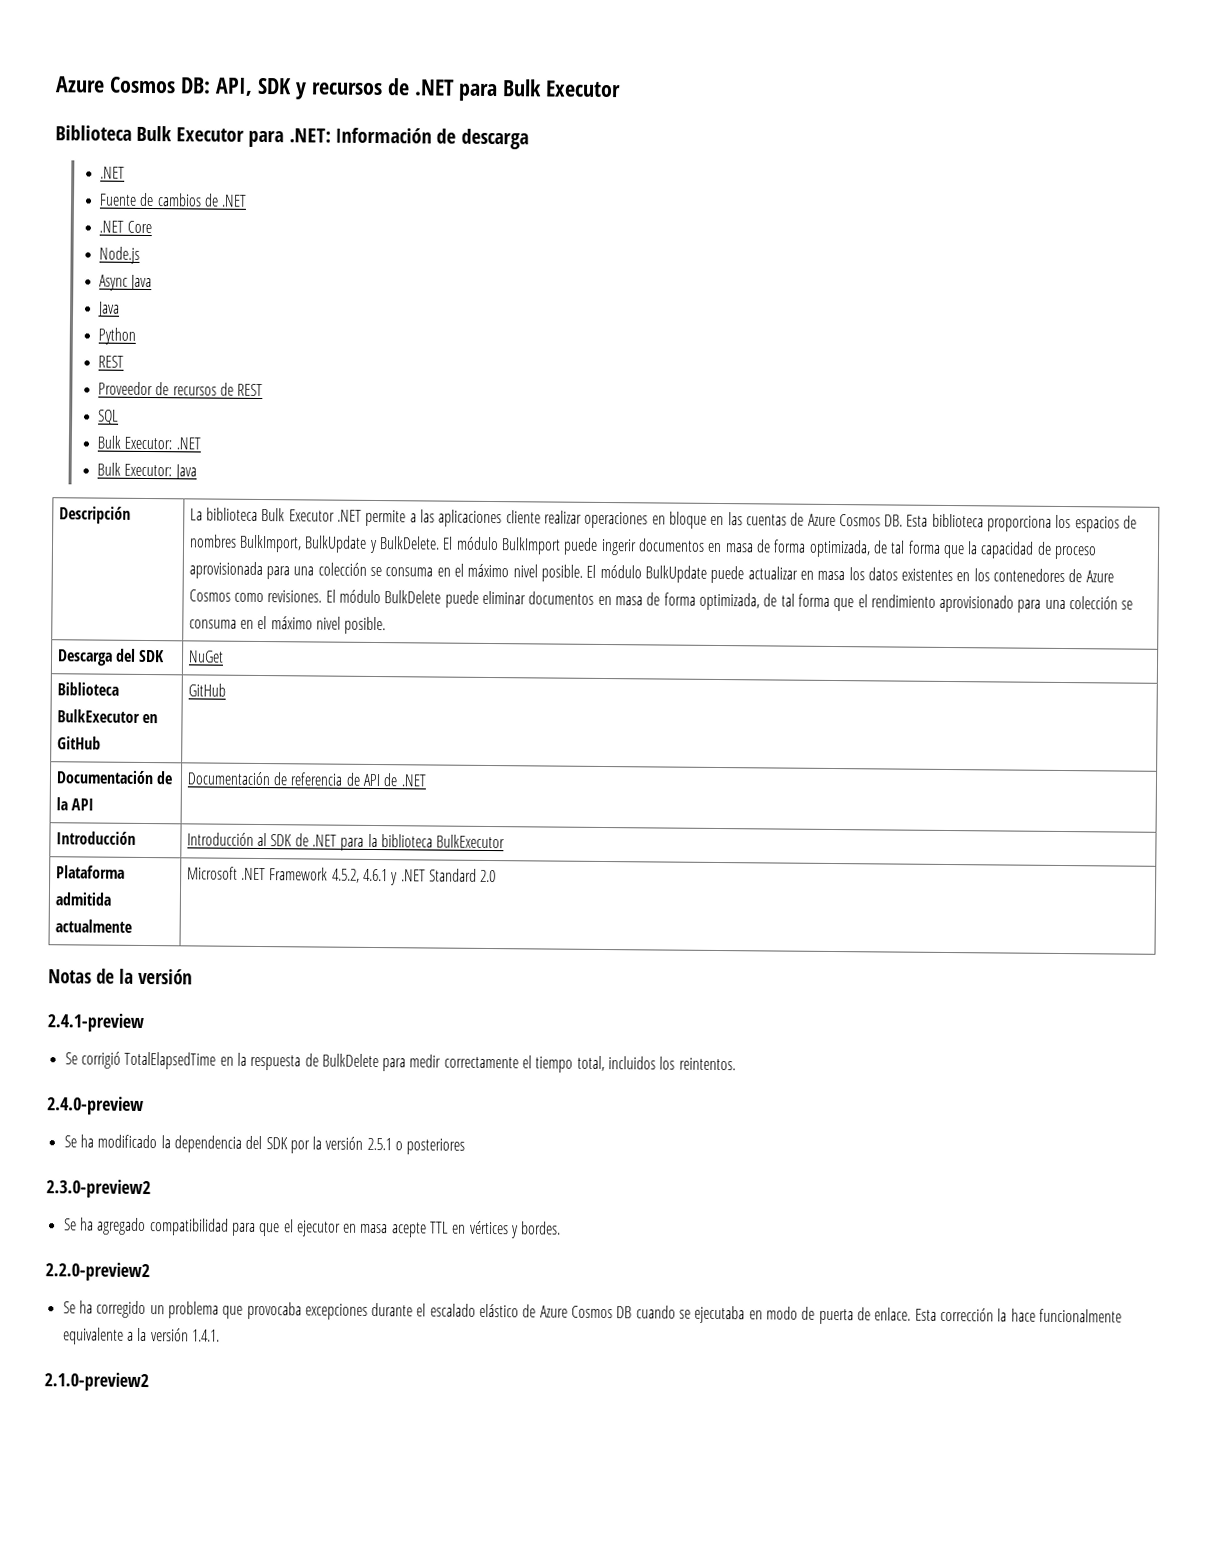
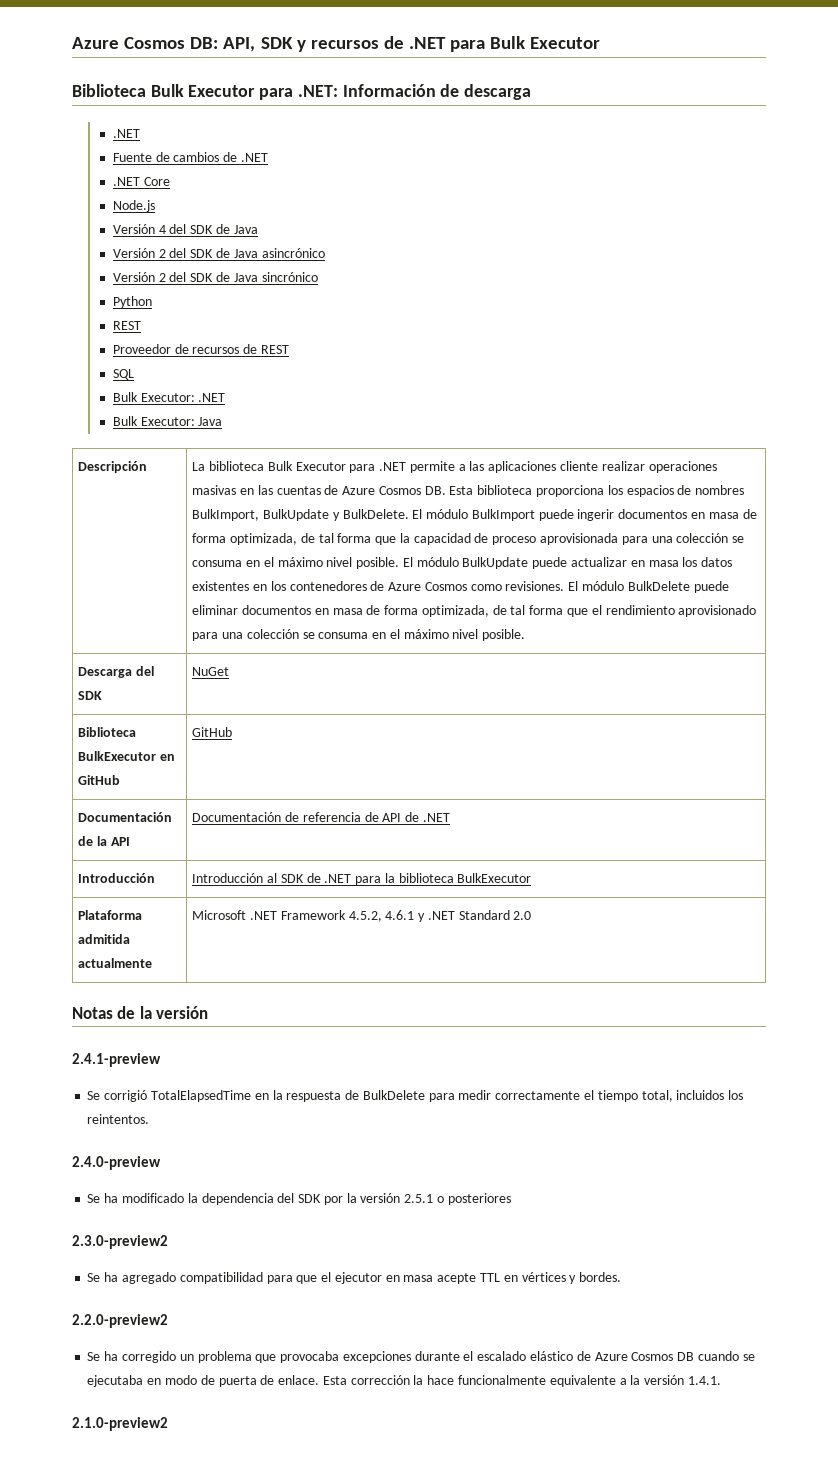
- Async Java
- Java
+ Versión 4 del SDK de Java
+ Versión 2 del SDK de Java asincrónico
+ Versión 2 del SDK de Java sincrónico
- La biblioteca Bulk Executor .NET permite a las aplicaciones cliente realizar operaciones en bloque en las cuentas de Azure Cosmos DB. Esta biblioteca proporciona los espacios de nombres BulkImport, BulkUpdate y BulkDelete.
+ La biblioteca Bulk Executor para .NET permite a las aplicaciones cliente realizar operaciones masivas en las cuentas de Azure Cosmos DB. Esta biblioteca proporciona los espacios de nombres BulkImport, BulkUpdate y BulkDelete.

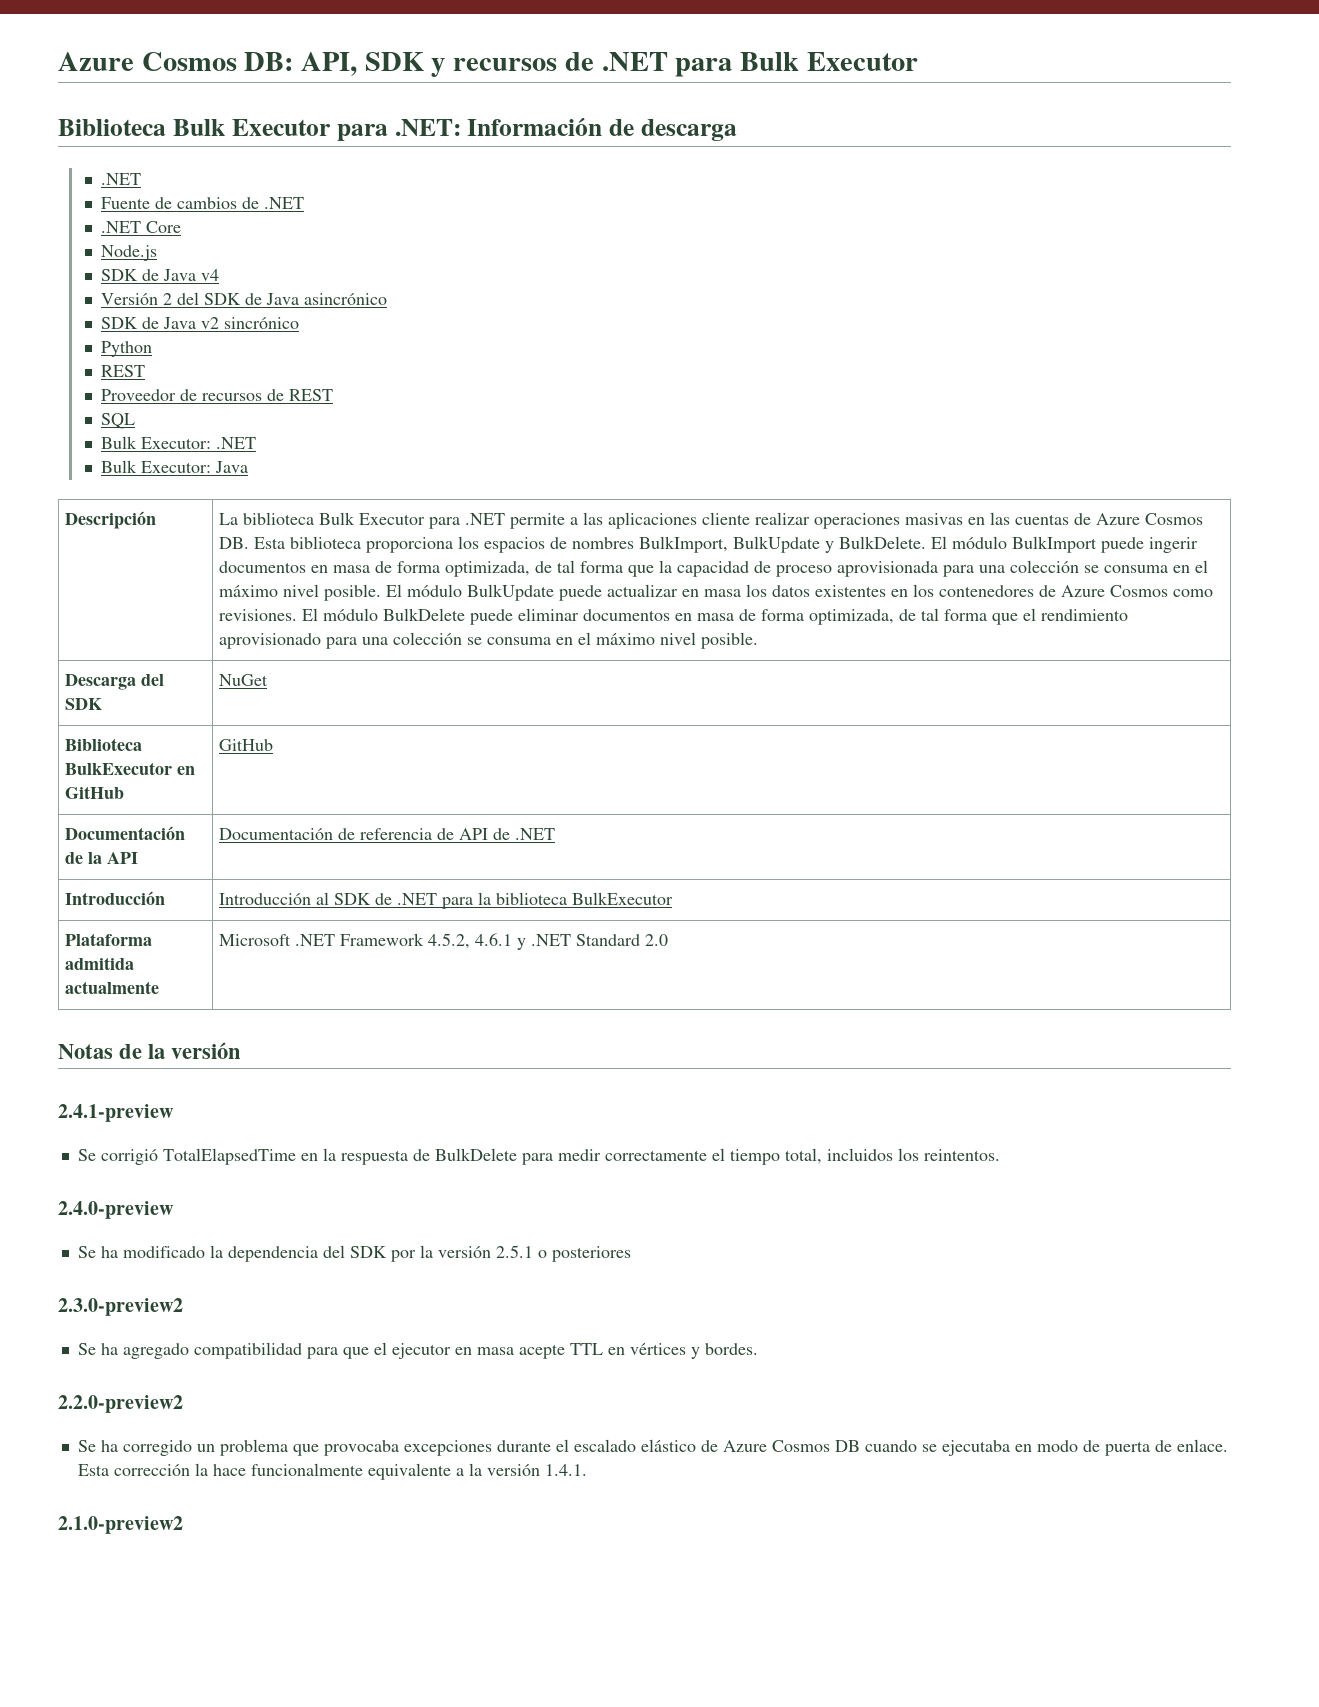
- Versión 4 del SDK de Java
+ SDK de Java v4
- Versión 2 del SDK de Java sincrónico
+ SDK de Java v2 sincrónico

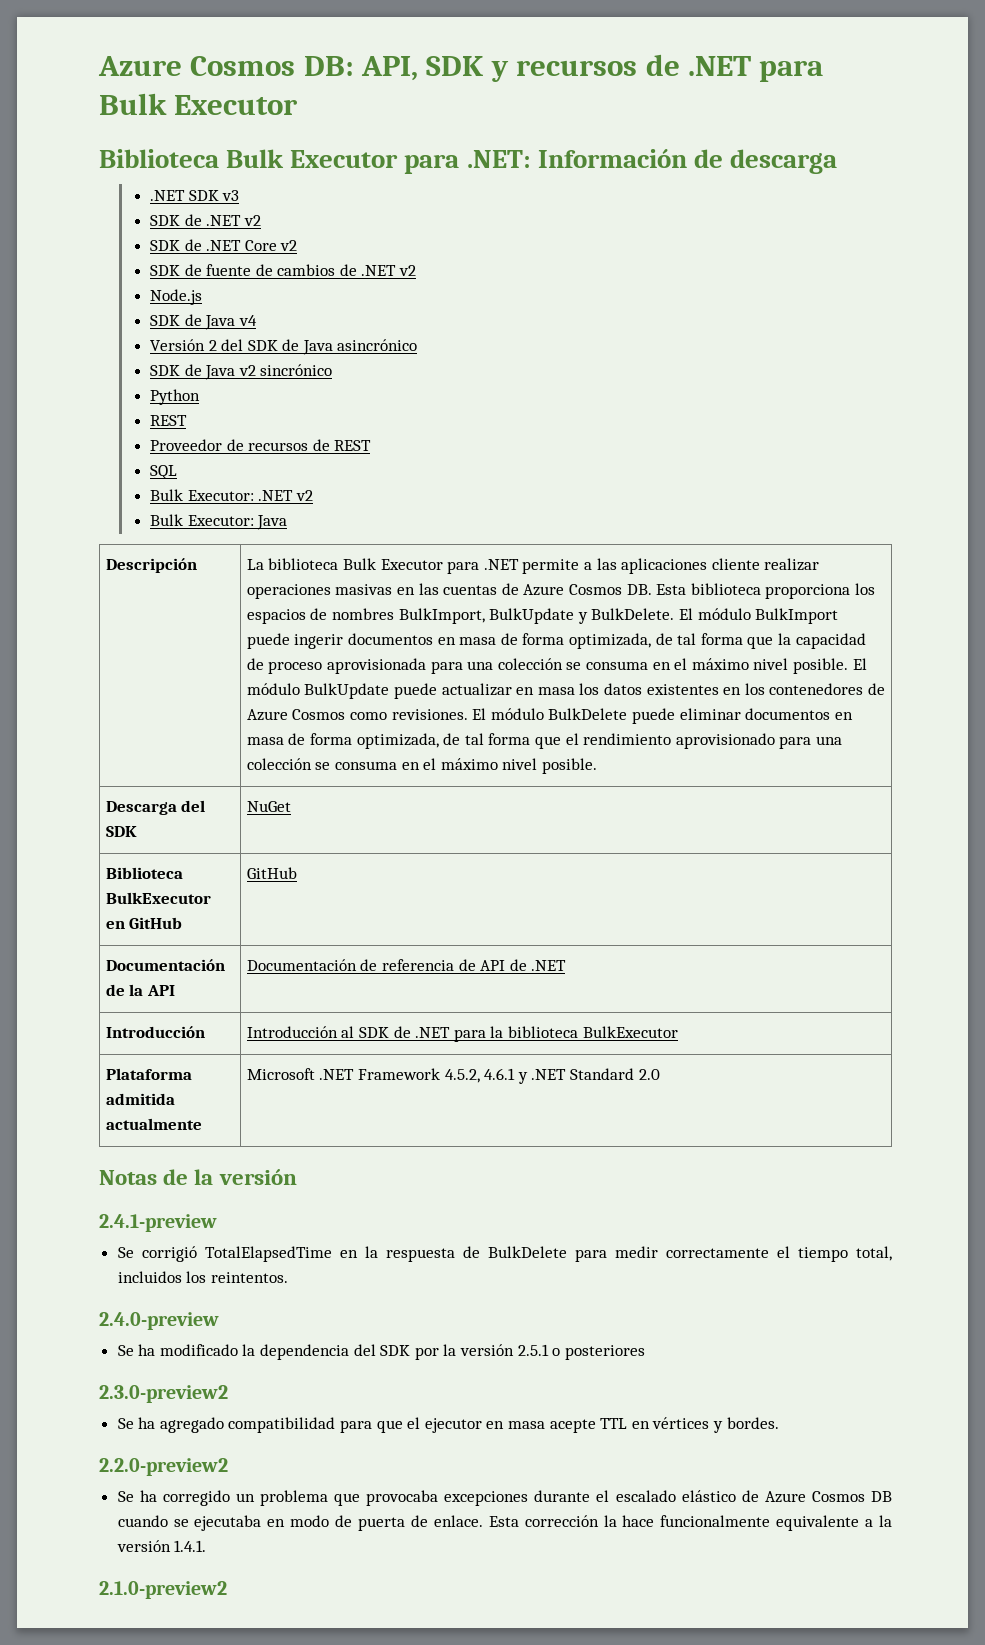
  Biblioteca Bulk Executor para .NET: Información de descarga
- .NET
- Fuente de cambios de .NET
- .NET Core
+ .NET SDK v3
+ SDK de .NET v2
+ SDK de .NET Core v2
+ SDK de fuente de cambios de .NET v2
- Bulk Executor: .NET
+ Bulk Executor: .NET v2

